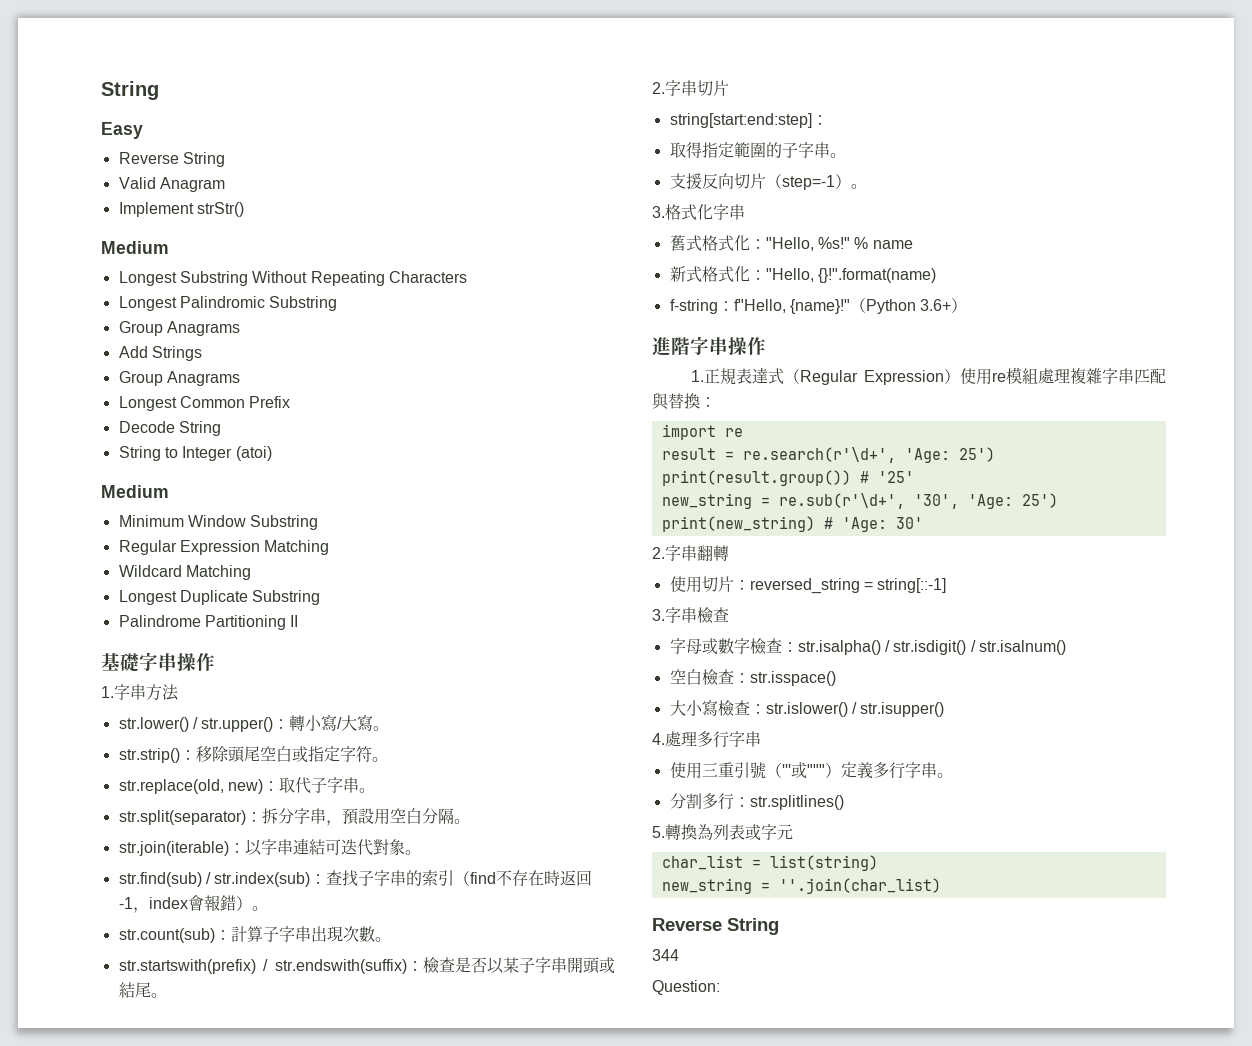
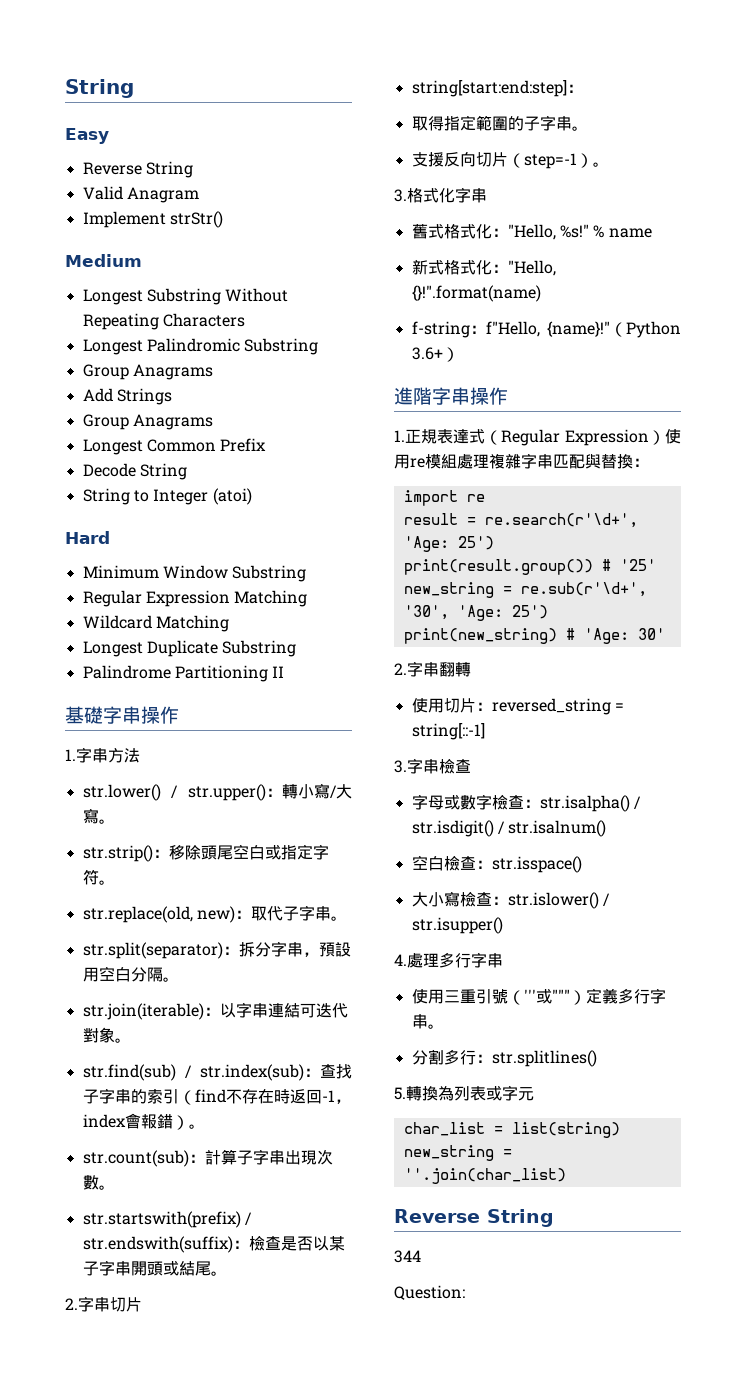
  String to Integer (atoi)
- Medium
+ Hard

